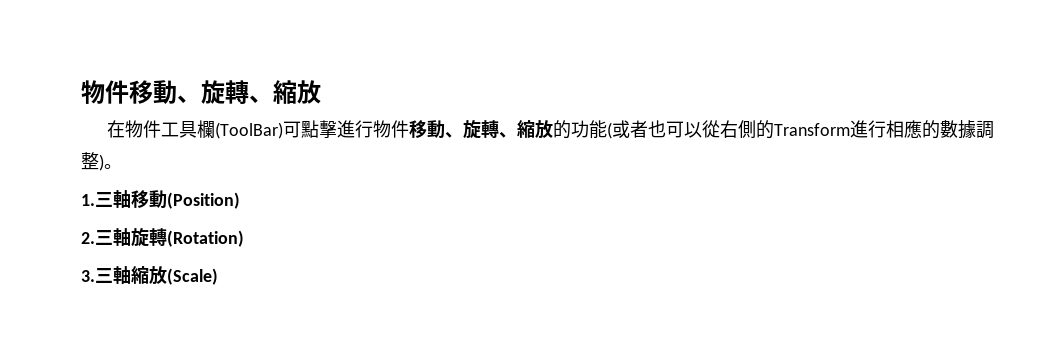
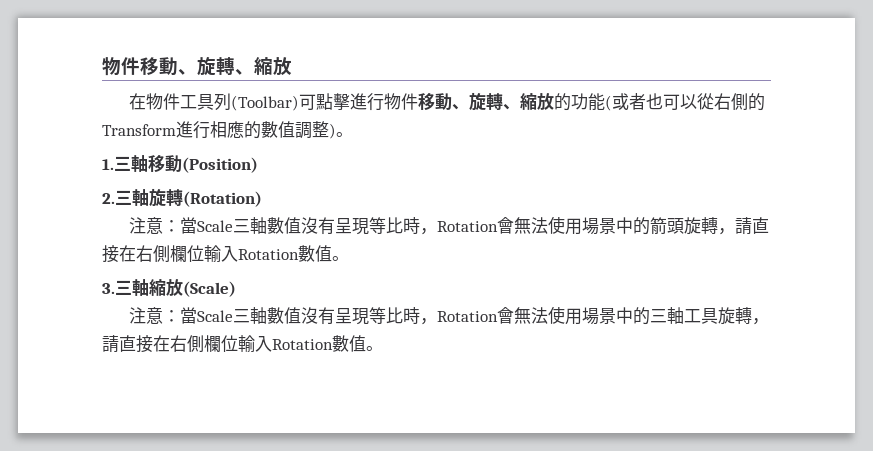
- 在物件工具欄(ToolBar)可點擊進行物件移動、旋轉、縮放的功能(或者也可以從右側的Transform進行相應的數據調整)。
+ 在物件工具列(Toolbar)可點擊進行物件移動、旋轉、縮放的功能(或者也可以從右側的Transform進行相應的數值調整)。
+ 注意：當Scale三軸數值沒有呈現等比時，Rotation會無法使用場景中的箭頭旋轉，請直接在右側欄位輸入Rotation數值。
  3.三軸縮放(Scale)
+ 注意：當Scale三軸數值沒有呈現等比時，Rotation會無法使用場景中的三軸工具旋轉，請直接在右側欄位輸入Rotation數值。

